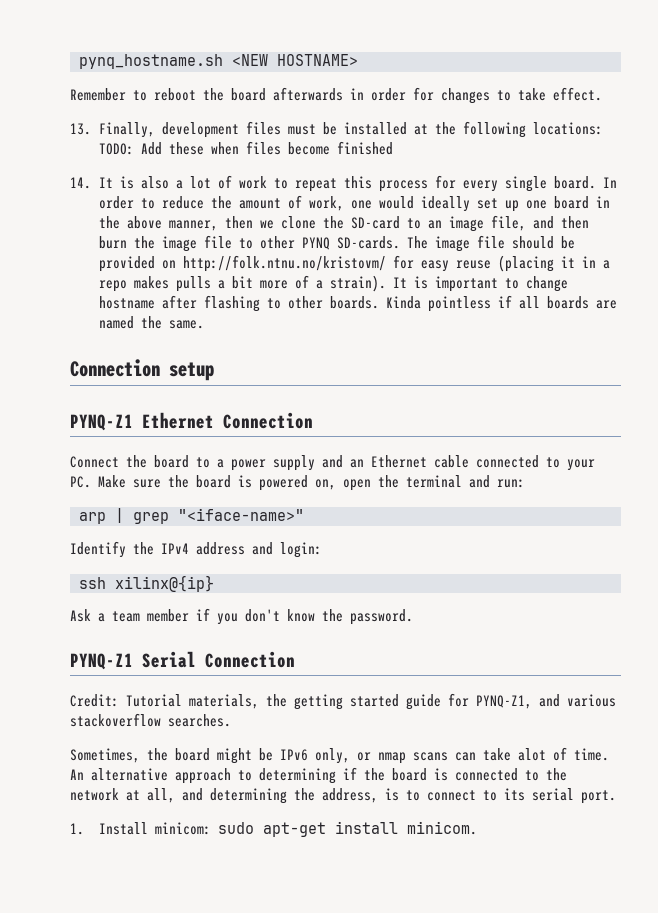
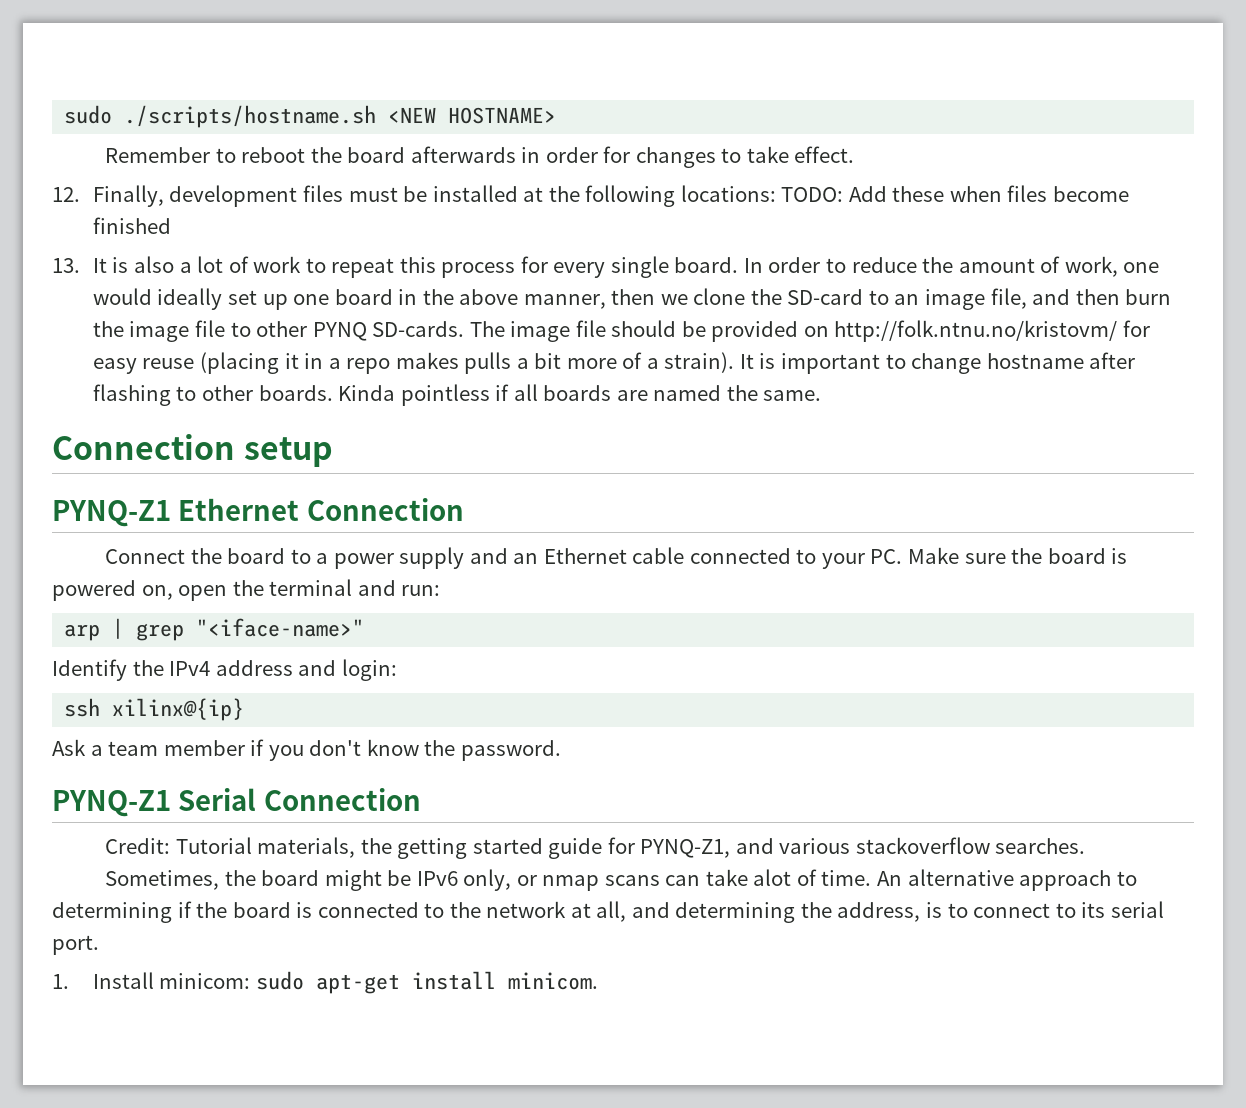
- pynq_hostname.sh <NEW HOSTNAME>
+ sudo ./scripts/hostname.sh <NEW HOSTNAME>
- 13. Finally, development files must be installed at the following locations: TODO: Add these when files become finished
+ 12. Finally, development files must be installed at the following locations: TODO: Add these when files become finished
- 14. It is also a lot of work to repeat this process for every single board.
+ 13. It is also a lot of work to repeat this process for every single board.

